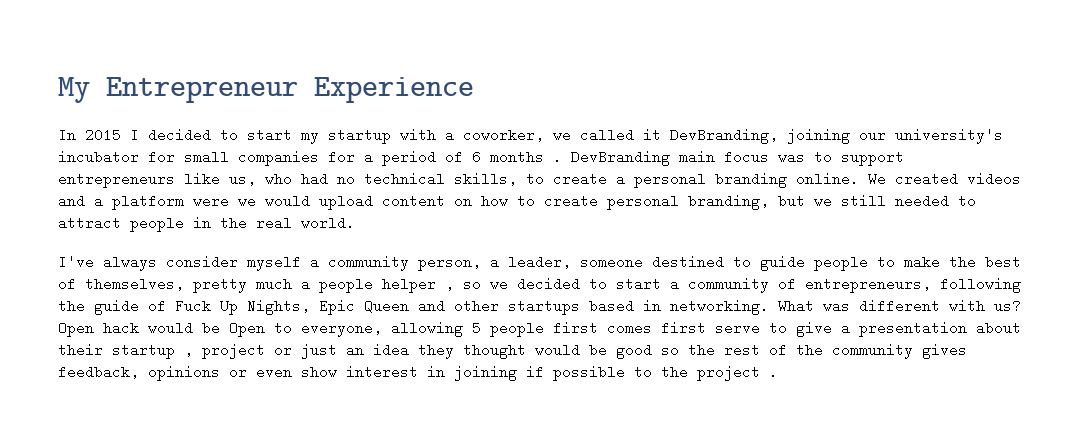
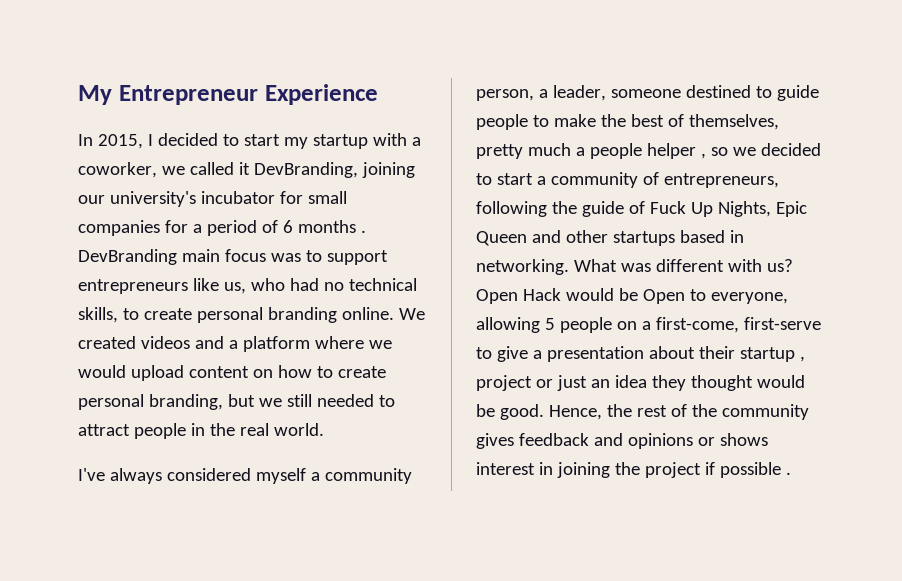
- In 2015 I decided to start my startup with a coworker, we called it DevBranding, joining our university's incubator for small companies for a period of 6 months .
+ In 2015, I decided to start my startup with a coworker, we called it DevBranding, joining our university's incubator for small companies for a period of 6 months .
- DevBranding main focus was to support entrepreneurs like us, who had no technical skills, to create a personal branding online.
+ DevBranding main focus was to support entrepreneurs like us, who had no technical skills, to create personal branding online.
- We created videos and a platform were we would upload content on how to create personal branding, but we still needed to attract people in the real world.
+ We created videos and a platform where we would upload content on how to create personal branding, but we still needed to attract people in the real world.
- I've always consider myself a community person, a leader, someone destined to guide people to make the best of themselves, pretty much a people helper , so we decided to start a community of entrepreneurs, following the guide of Fuck Up Nights, Epic Queen and other startups based in networking.
+ I've always considered myself a community person, a leader, someone destined to guide people to make the best of themselves, pretty much a people helper , so we decided to start a community of entrepreneurs, following the guide of Fuck Up Nights, Epic Queen and other startups based in networking.
- Open hack would be Open to everyone, allowing 5 people first comes first serve to give a presentation about their startup , project or just an idea they thought would be good so the rest of the community gives feedback, opinions or even show interest in joining if possible to the project .
+ Open Hack would be Open to everyone, allowing 5 people on a first-come, first-serve to give a presentation about their startup , project or just an idea they thought would be good. Hence, the rest of the community gives feedback and opinions or shows interest in joining the project if possible .

